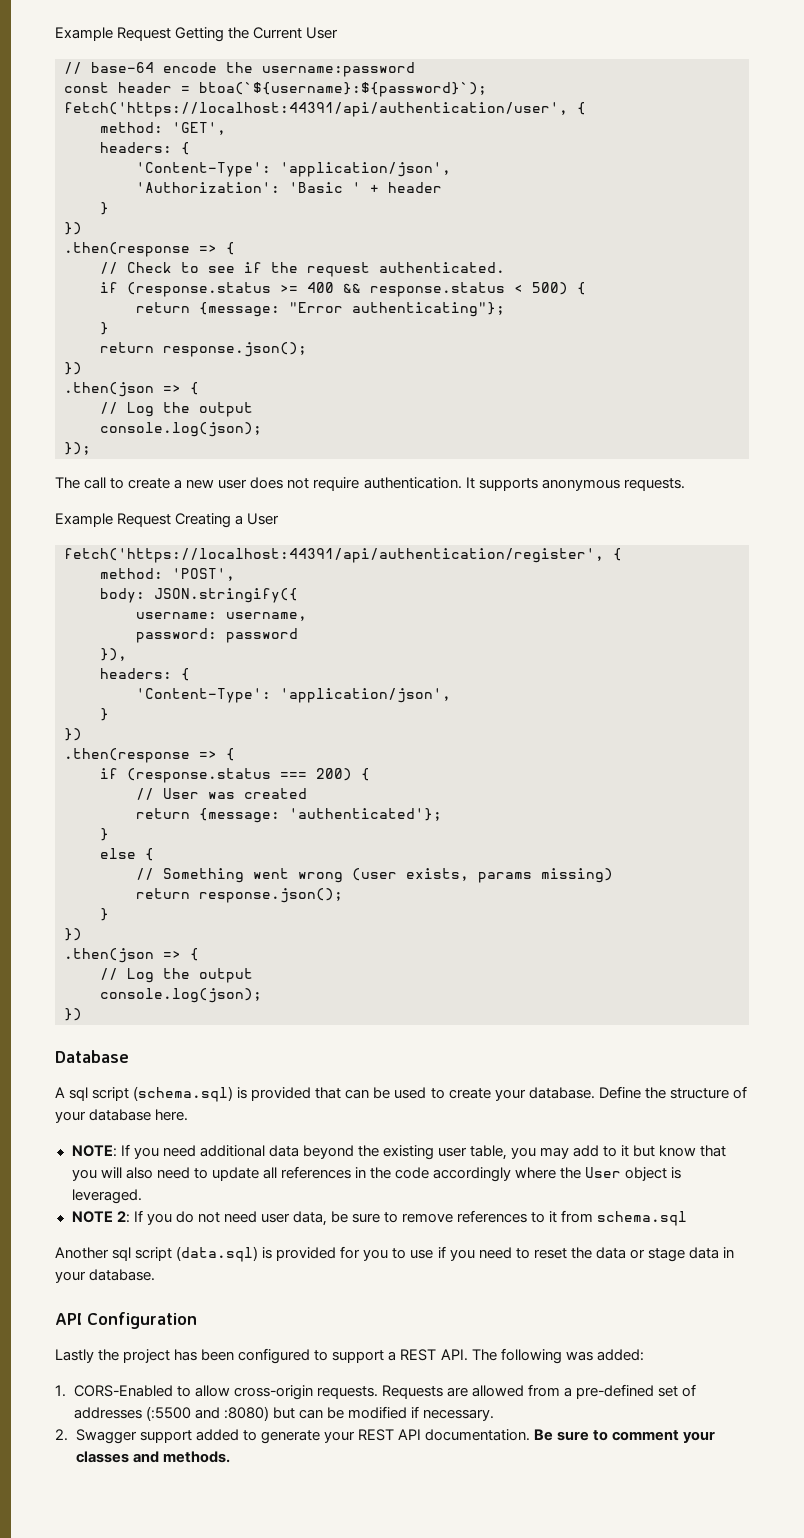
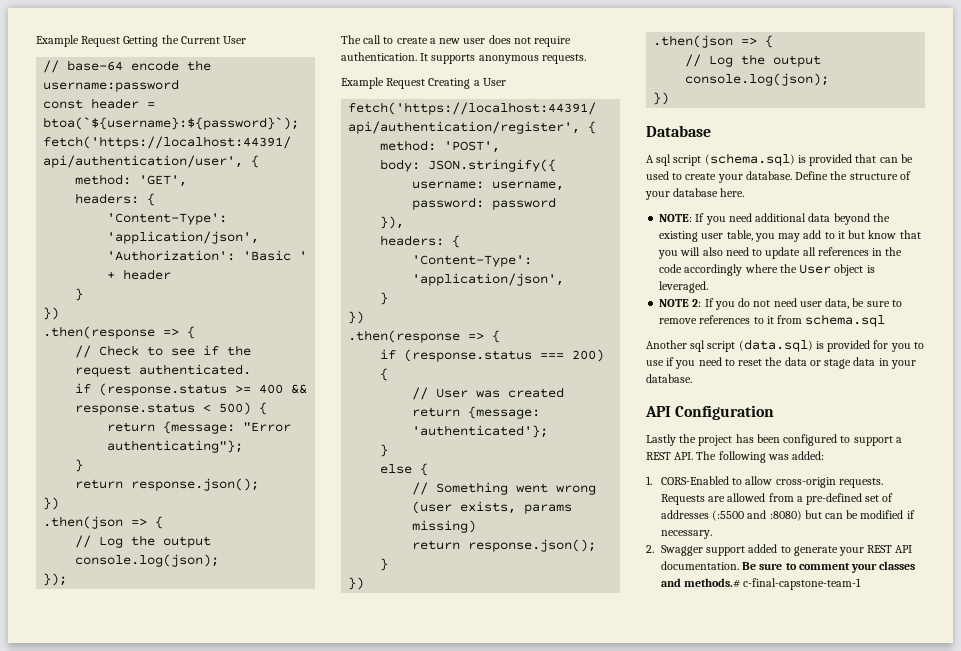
- Be sure to comment your classes and methods.
+ Be sure to comment your classes and methods.# c-final-capstone-team-1

